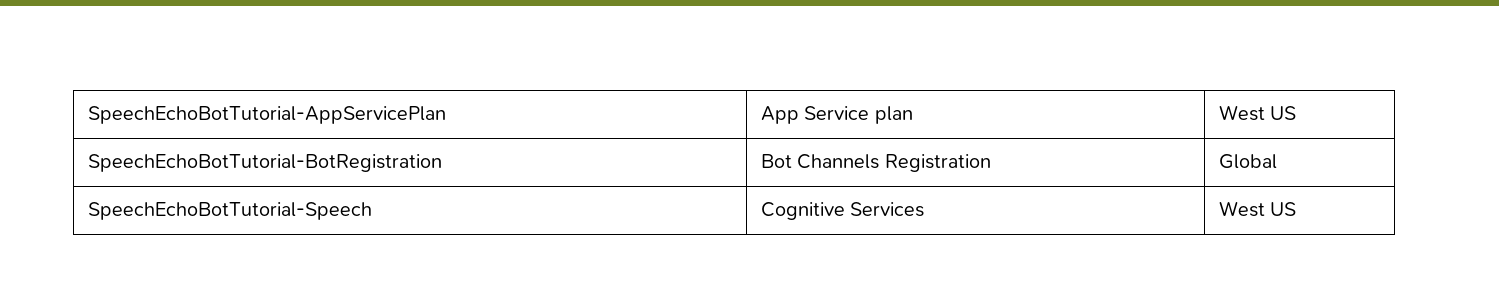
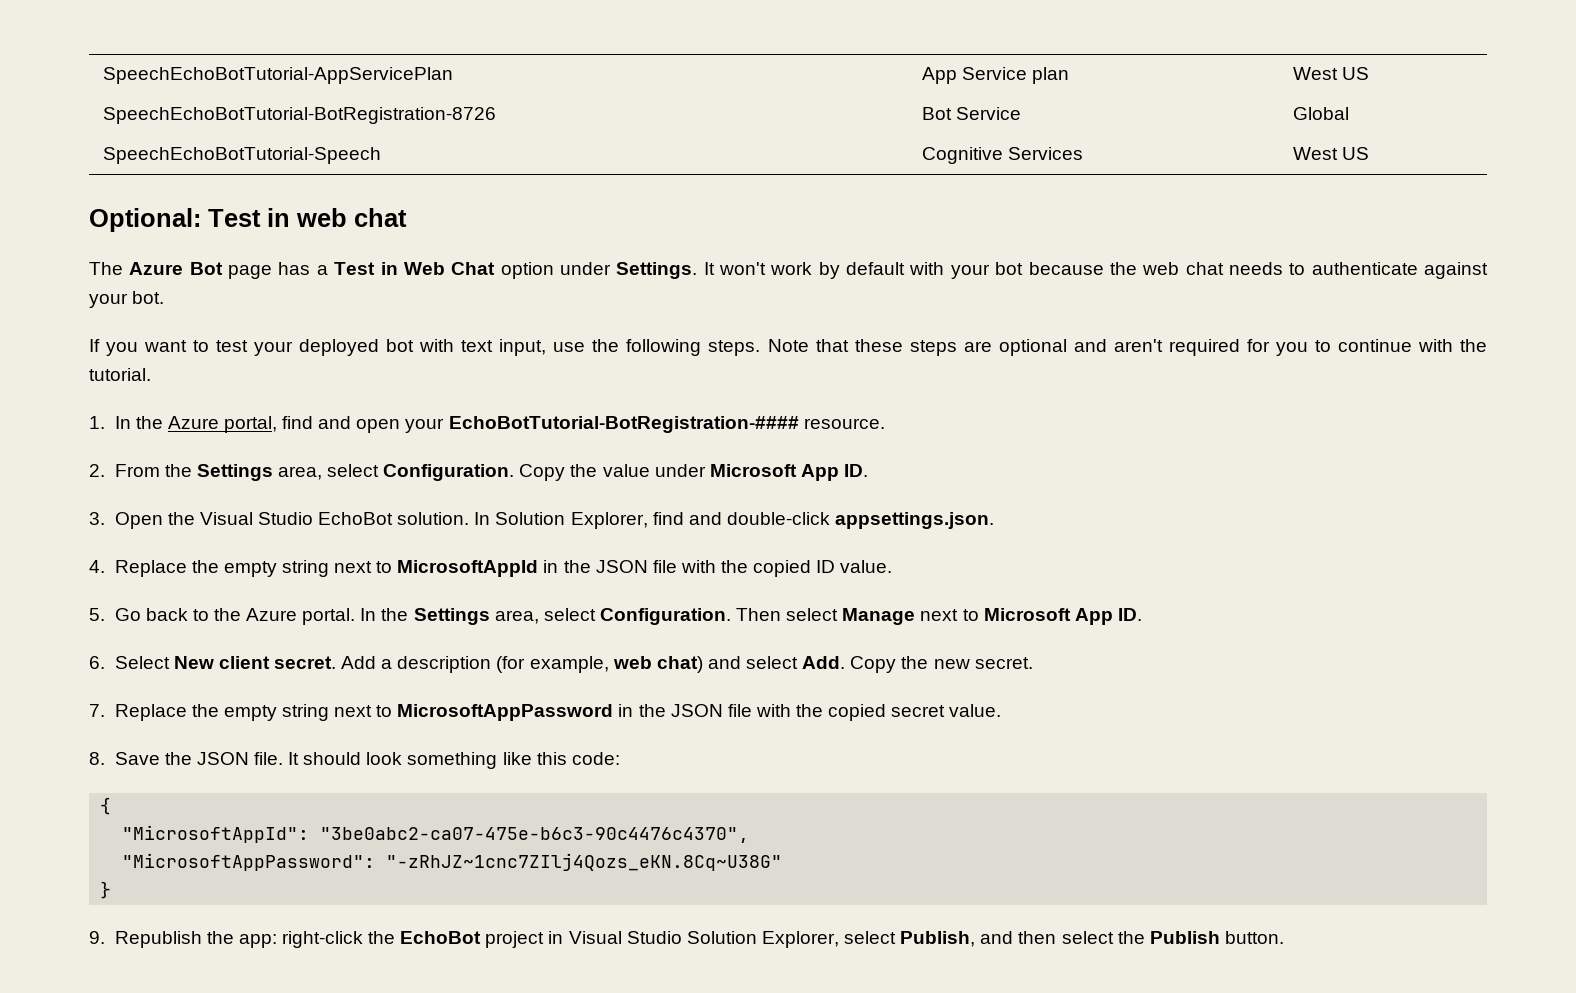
- SpeechEchoBotTutorial-BotRegistration | Bot Channels Registration | Global
+ SpeechEchoBotTutorial-BotRegistration-8726 | Bot Service | Global
+ Optional: Test in web chat
+ The Azure Bot page has a Test in Web Chat option under Settings. It won't work by default with your bot because the web chat needs to authenticate against your bot.
+ If you want to test your deployed bot with text input, use the following steps. Note that these steps are optional and aren't required for you to continue with the tutorial.
+ 1. In the Azure portal, find and open your EchoBotTutorial-BotRegistration-#### resource.
+ 2. From the Settings area, select Configuration. Copy the value under Microsoft App ID.
+ 3. Open the Visual Studio EchoBot solution. In Solution Explorer, find and double-click appsettings.json.
+ 4. Replace the empty string next to MicrosoftAppId in the JSON file with the copied ID value.
+ 5. Go back to the Azure portal. In the Settings area, select Configuration. Then select Manage next to Microsoft App ID.
+ 6. Select New client secret. Add a description (for example, web chat) and select Add. Copy the new secret.
+ 7. Replace the empty string next to MicrosoftAppPassword in the JSON file with the copied secret value.
+ 8. Save the JSON file. It should look something like this code:
+ {
+ "MicrosoftAppId": "3be0abc2-ca07-475e-b6c3-90c4476c4370",
+ "MicrosoftAppPassword": "-zRhJZ~1cnc7ZIlj4Qozs_eKN.8Cq~U38G"
+ }
+ 9. Republish the app: right-click the EchoBot project in Visual Studio Solution Explorer, select Publish, and then select the Publish button.

